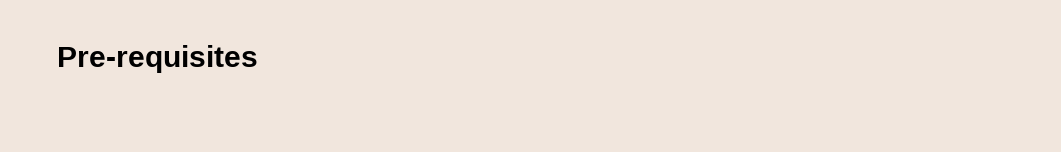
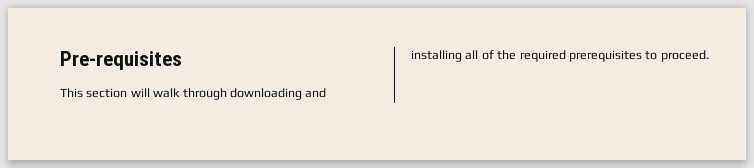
+ This section will walk through downloading and installing all of the required prerequisites to proceed.

